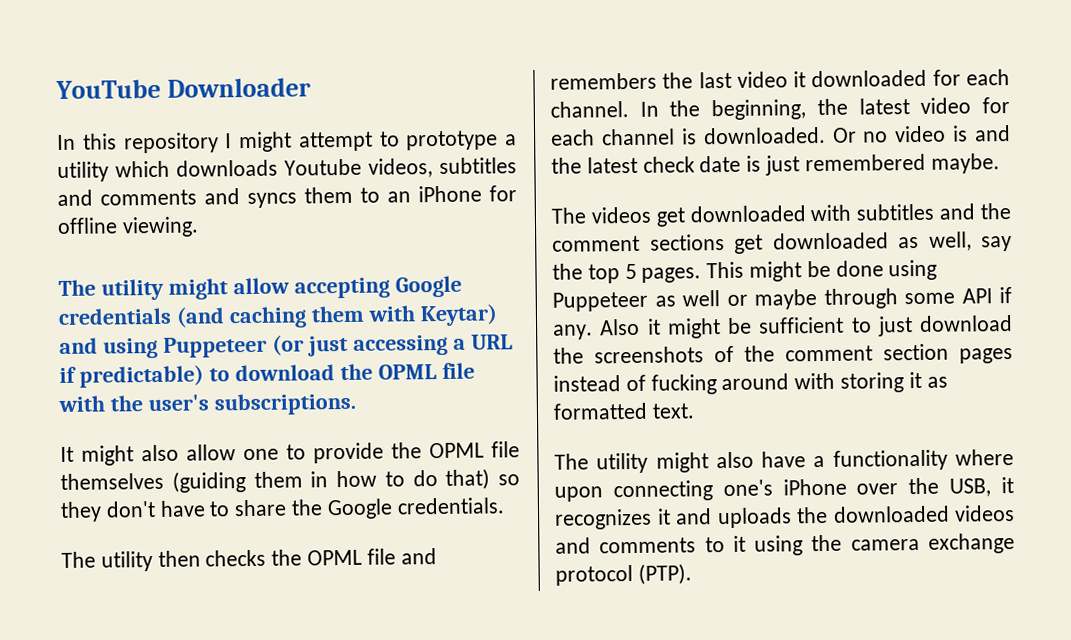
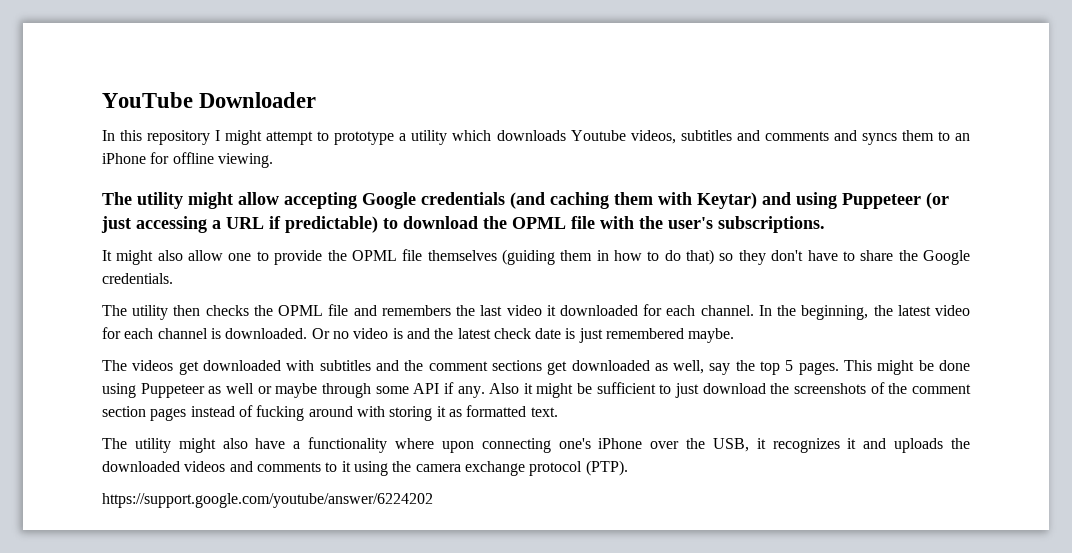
+ https://support.google.com/youtube/answer/6224202

